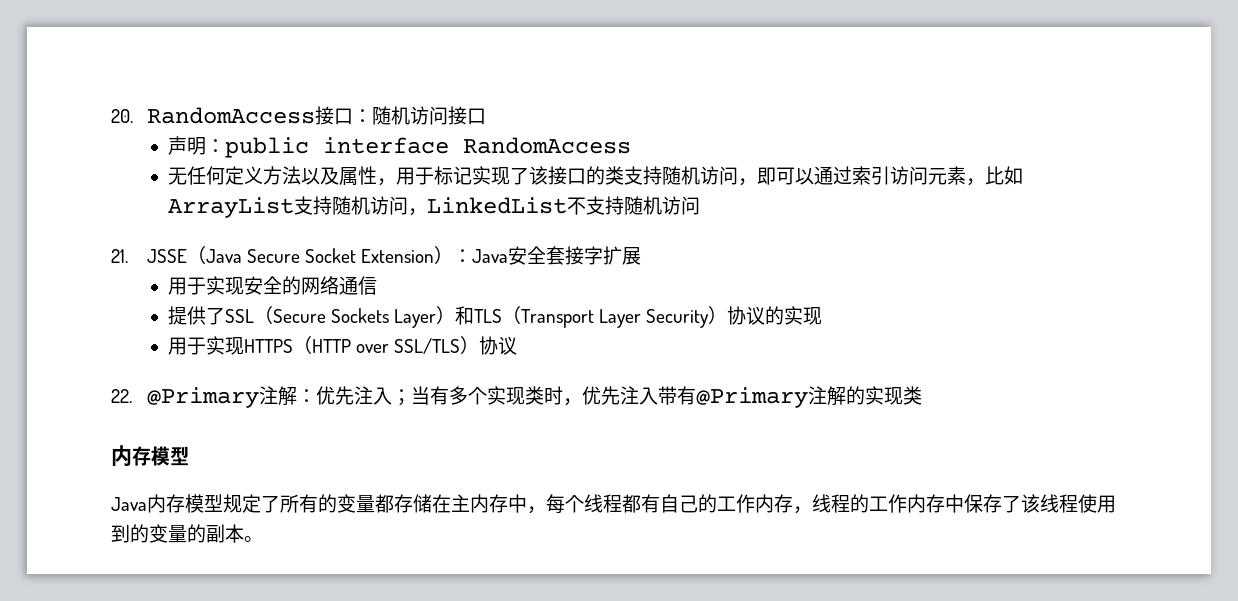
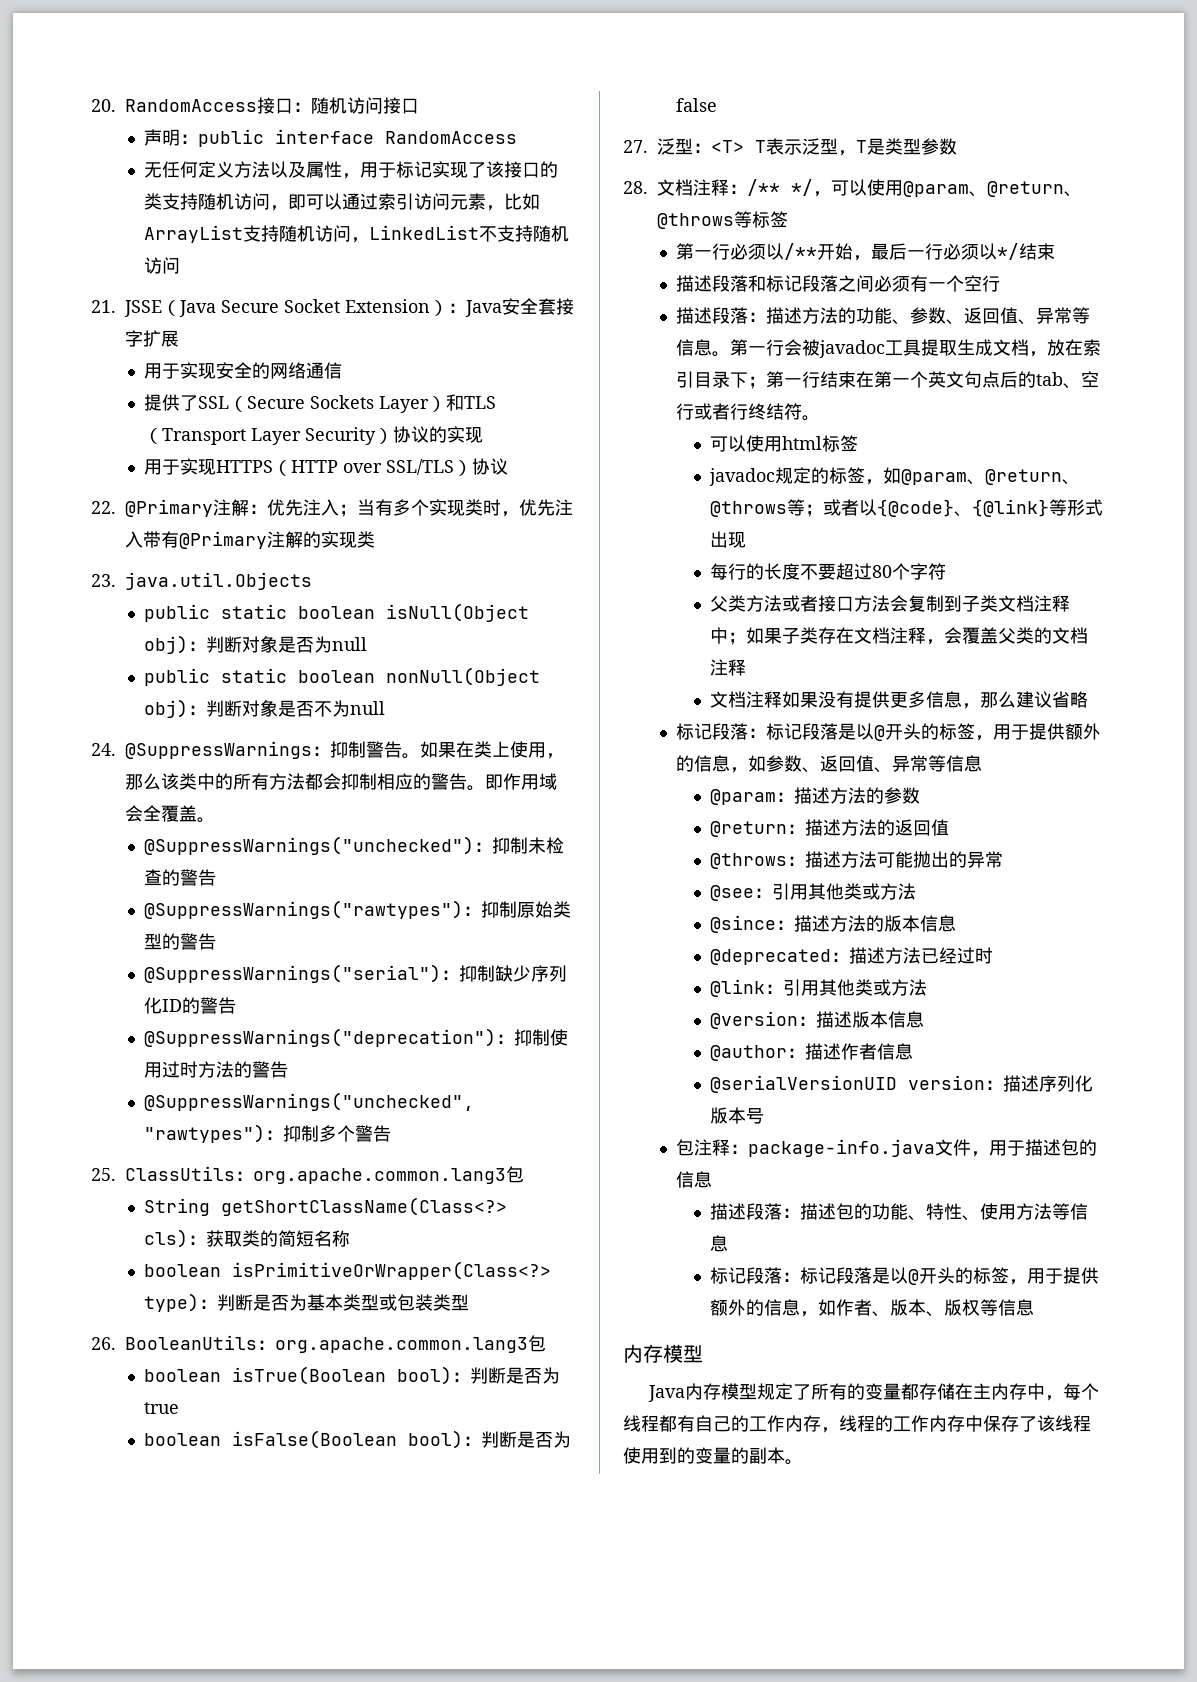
+ 23. java.util.Objects
+ public static boolean isNull(Object obj)：判断对象是否为null
+ public static boolean nonNull(Object obj)：判断对象是否不为null
+ 24. @SuppressWarnings：抑制警告。如果在类上使用，那么该类中的所有方法都会抑制相应的警告。即作用域会全覆盖。
+ @SuppressWarnings("unchecked")：抑制未检查的警告
+ @SuppressWarnings("rawtypes")：抑制原始类型的警告
+ @SuppressWarnings("serial")：抑制缺少序列化ID的警告
+ @SuppressWarnings("deprecation")：抑制使用过时方法的警告
+ @SuppressWarnings("unchecked", "rawtypes")：抑制多个警告
+ 25. ClassUtils：org.apache.common.lang3包
+ String getShortClassName(Class<?> cls)：获取类的简短名称
+ boolean isPrimitiveOrWrapper(Class<?> type)：判断是否为基本类型或包装类型
+ 26. BooleanUtils：org.apache.common.lang3包
+ boolean isTrue(Boolean bool)：判断是否为true
+ boolean isFalse(Boolean bool)：判断是否为false
+ 27.泛型：<T> T表示泛型，T是类型参数
+ 28.文档注释：/** */，可以使用@param、@return、@throws等标签
+ 第一行必须以/**开始，最后一行必须以*/结束
+ 描述段落和标记段落之间必须有一个空行
+ 描述段落：描述方法的功能、参数、返回值、异常等信息。第一行会被javadoc工具提取生成文档，放在索引目录下；第一行结束在第一个英文句点后的tab、空行或者行终结符。
+ 可以使用html标签
+ javadoc规定的标签，如@param、@return、@throws等；或者以{@code}、{@link}等形式出现
+ 每行的长度不要超过80个字符
+ 父类方法或者接口方法会复制到子类文档注释中；如果子类存在文档注释，会覆盖父类的文档注释
+ 文档注释如果没有提供更多信息，那么建议省略
+ 标记段落：标记段落是以@开头的标签，用于提供额外的信息，如参数、返回值、异常等信息
+ @param：描述方法的参数
+ @return：描述方法的返回值
+ @throws：描述方法可能抛出的异常
+ @see：引用其他类或方法
+ @since：描述方法的版本信息
+ @deprecated：描述方法已经过时
+ @link：引用其他类或方法
+ @version：描述版本信息
+ @author：描述作者信息
+ @serialVersionUID version：描述序列化版本号
+ 包注释：package-info.java文件，用于描述包的信息
+ 描述段落：描述包的功能、特性、使用方法等信息
+ 标记段落：标记段落是以@开头的标签，用于提供额外的信息，如作者、版本、版权等信息

